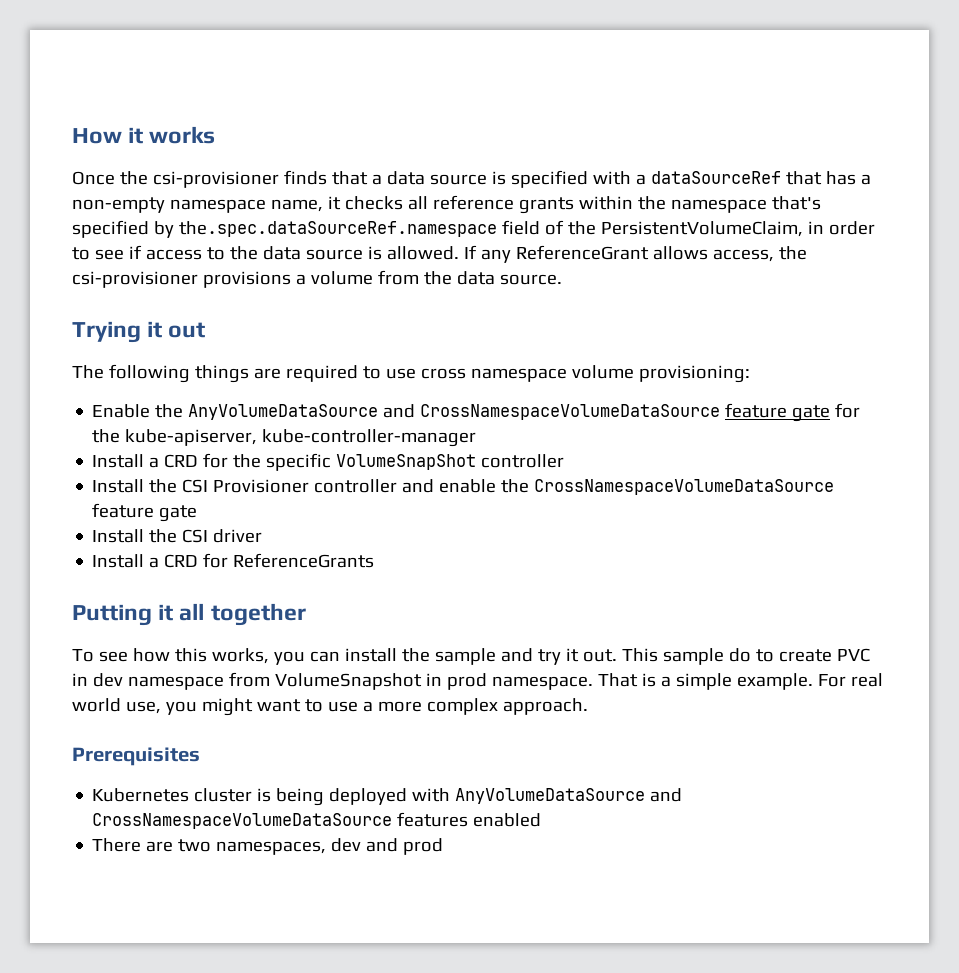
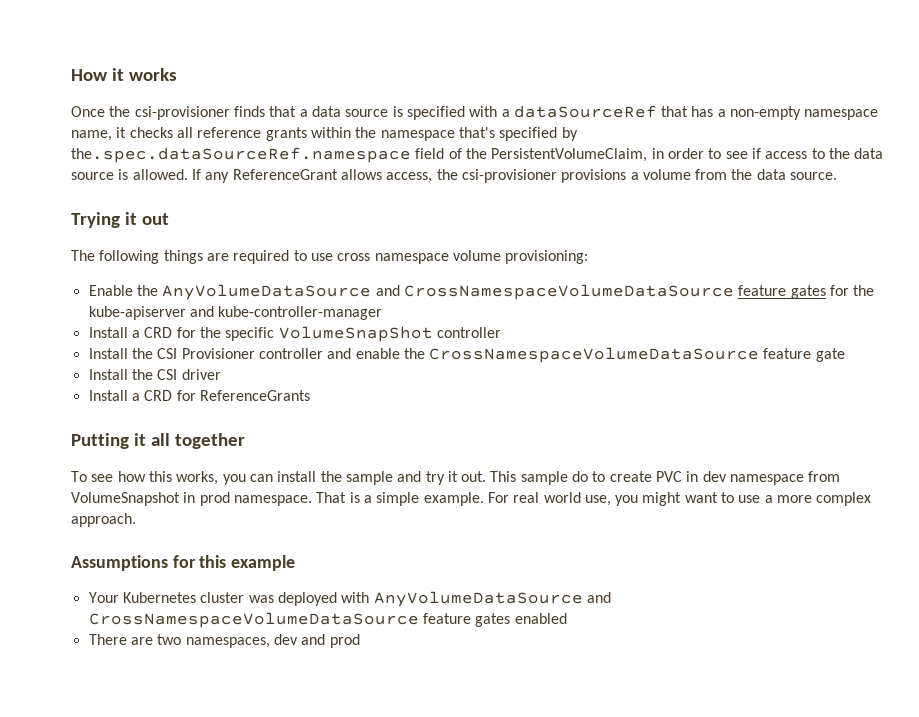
- Enable the AnyVolumeDataSource and CrossNamespaceVolumeDataSource feature gate for the kube-apiserver, kube-controller-manager
+ Enable the AnyVolumeDataSource and CrossNamespaceVolumeDataSource feature gates for the kube-apiserver and kube-controller-manager
- Prerequisites
- Kubernetes cluster is being deployed with AnyVolumeDataSource and CrossNamespaceVolumeDataSource features enabled
+ Assumptions for this example
+ Your Kubernetes cluster was deployed with AnyVolumeDataSource and CrossNamespaceVolumeDataSource feature gates enabled

